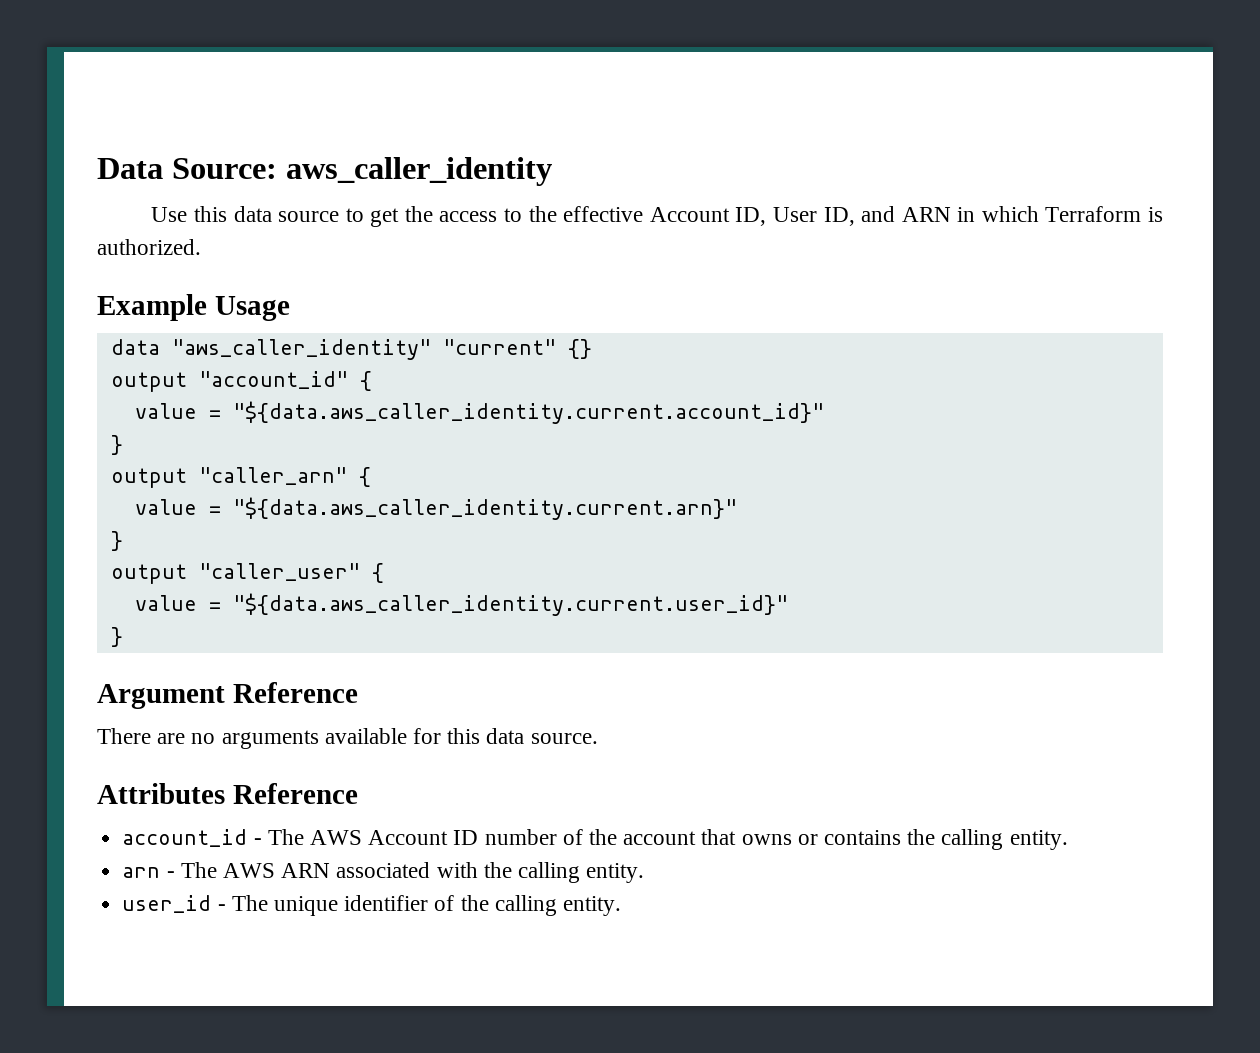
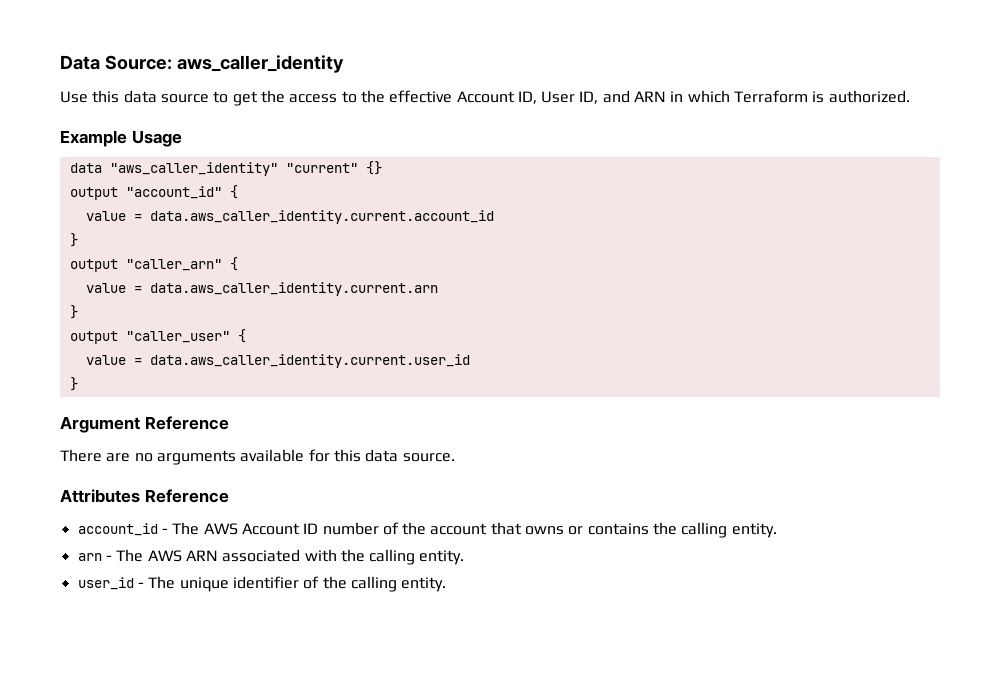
- value = "${data.aws_caller_identity.current.account_id}"
+ value = data.aws_caller_identity.current.account_id
- value = "${data.aws_caller_identity.current.arn}"
+ value = data.aws_caller_identity.current.arn
- value = "${data.aws_caller_identity.current.user_id}"
+ value = data.aws_caller_identity.current.user_id

